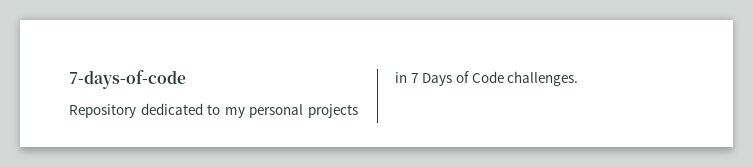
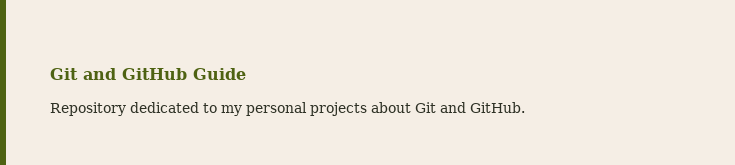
- 7-days-of-code
+ Git and GitHub Guide
- Repository dedicated to my personal projects in 7 Days of Code challenges.
+ Repository dedicated to my personal projects about Git and GitHub.

